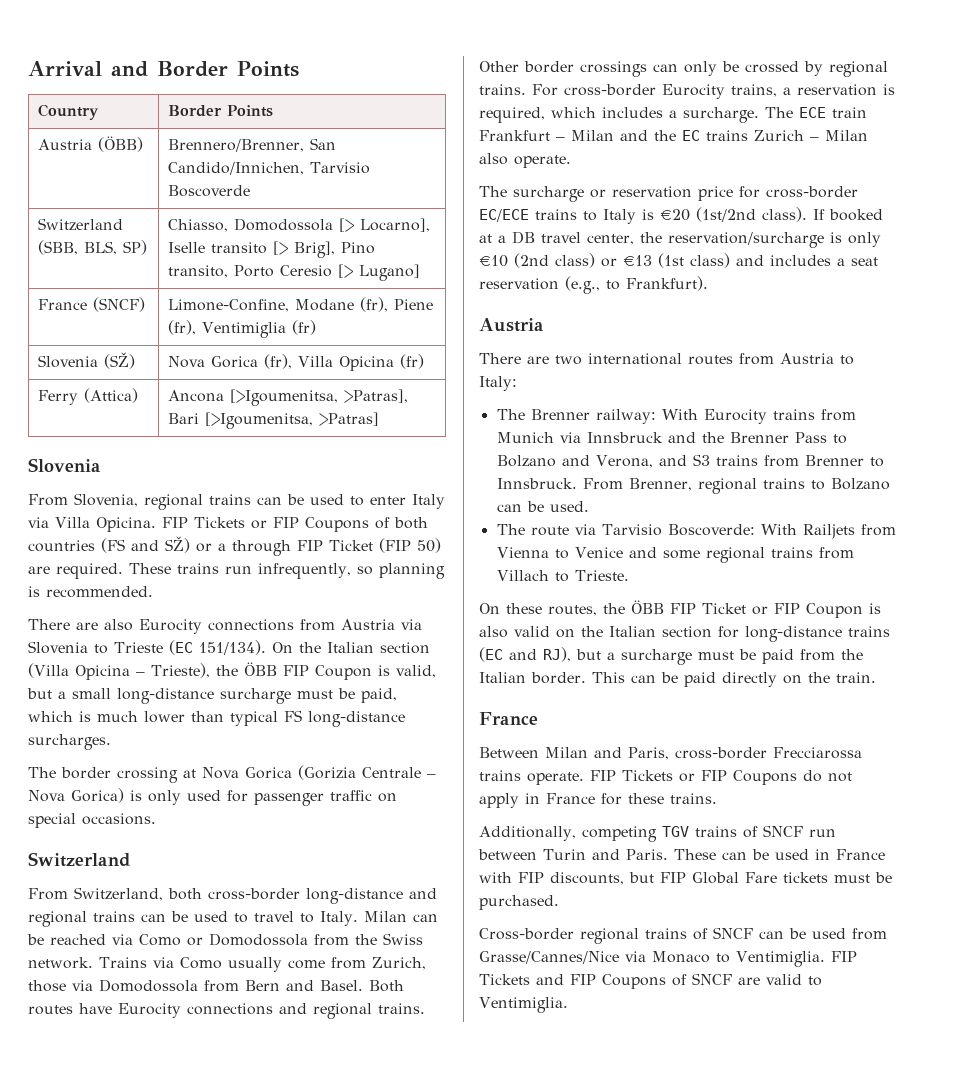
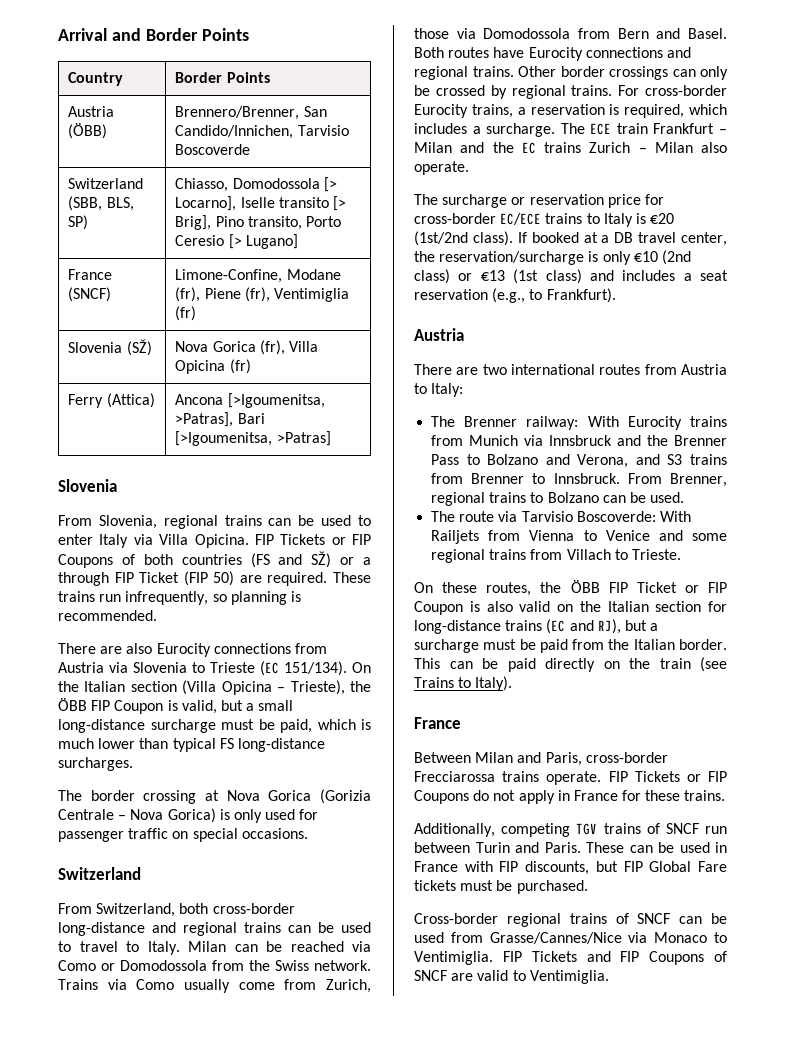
- This can be paid directly on the train.
+ This can be paid directly on the train (see Trains to Italy).

